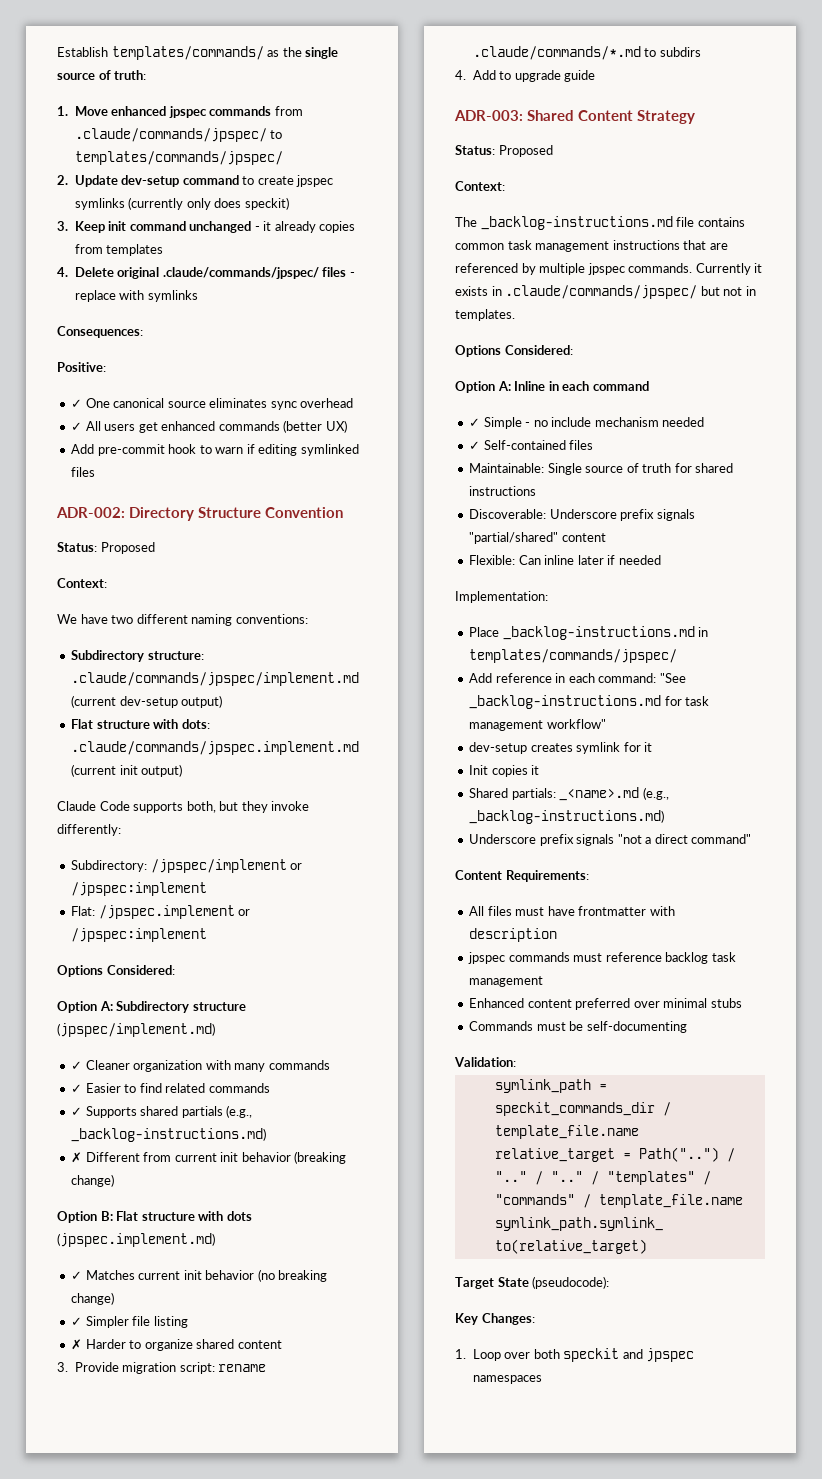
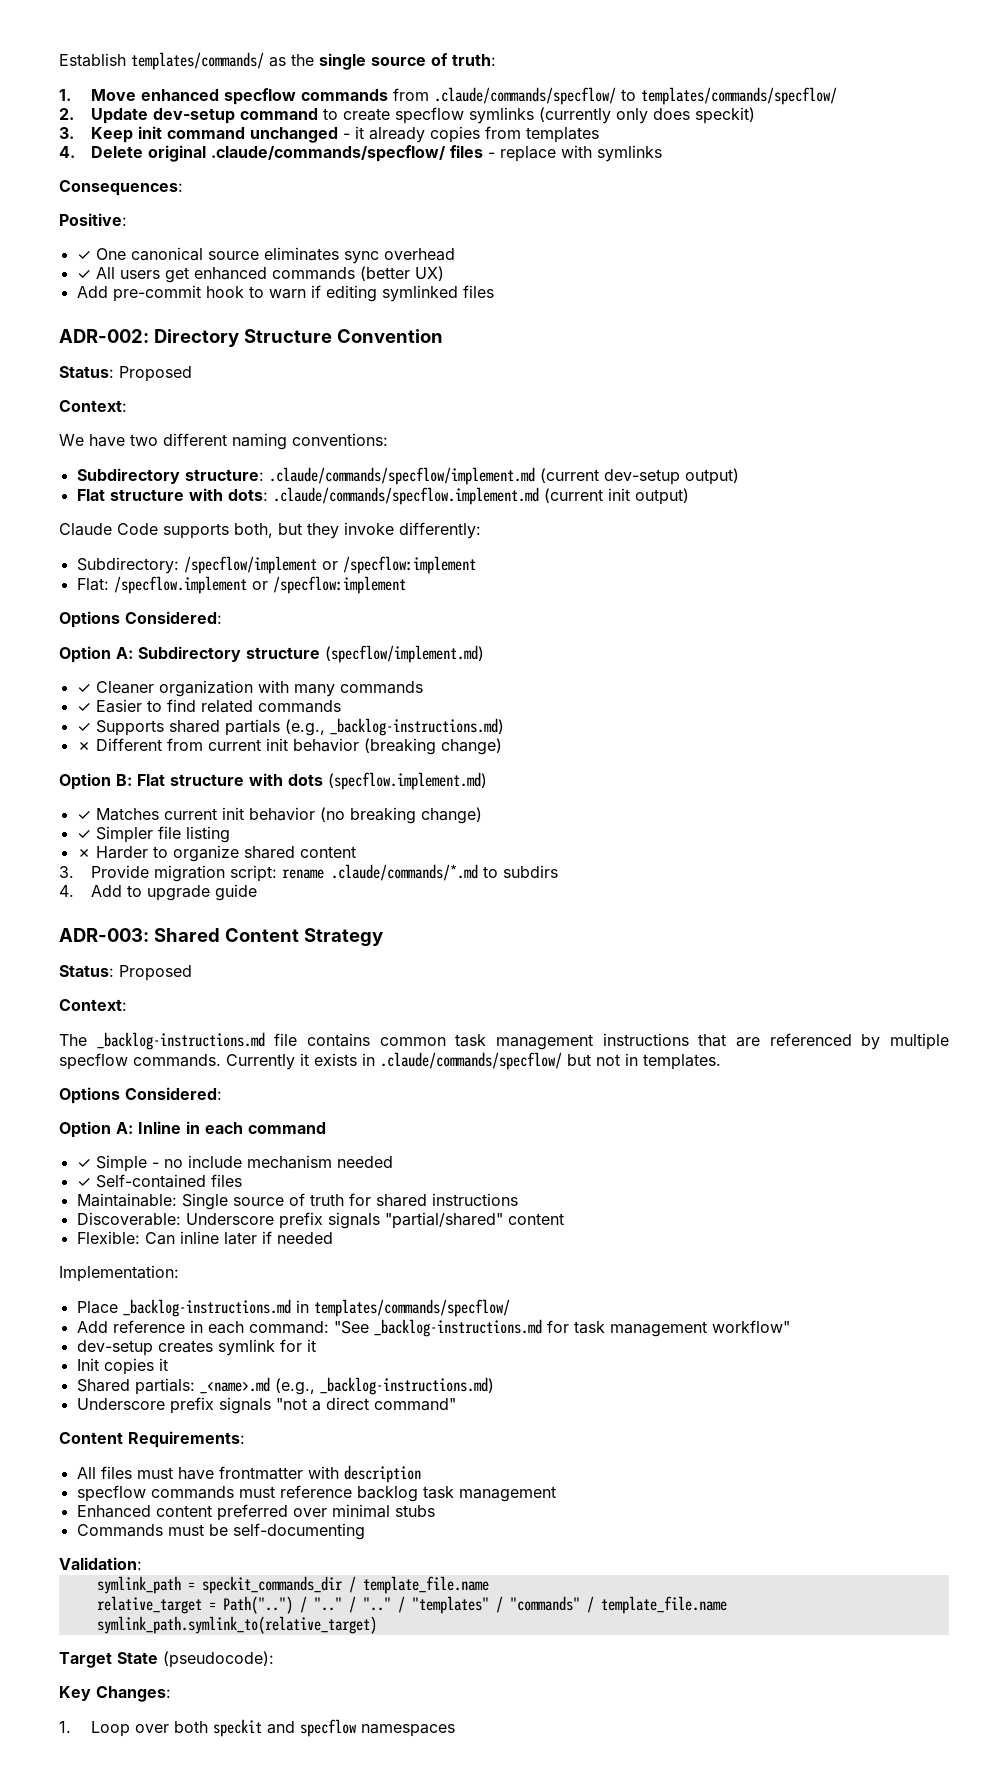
- 1. Move enhanced jpspec commands from .claude/commands/jpspec/ to templates/commands/jpspec/
+ 1. Move enhanced specflow commands from .claude/commands/specflow/ to templates/commands/specflow/
- 2. Update dev-setup command to create jpspec symlinks (currently only does speckit)
+ 2. Update dev-setup command to create specflow symlinks (currently only does speckit)
- 4. Delete original .claude/commands/jpspec/ files - replace with symlinks
+ 4. Delete original .claude/commands/specflow/ files - replace with symlinks
- Subdirectory structure: .claude/commands/jpspec/implement.md (current dev-setup output)
+ Subdirectory structure: .claude/commands/specflow/implement.md (current dev-setup output)
- Flat structure with dots: .claude/commands/jpspec.implement.md (current init output)
+ Flat structure with dots: .claude/commands/specflow.implement.md (current init output)
- Subdirectory: /jpspec/implement or /jpspec:implement
- Flat: /jpspec.implement or /jpspec:implement
+ Subdirectory: /specflow/implement or /specflow:implement
+ Flat: /specflow.implement or /specflow:implement
- Option A: Subdirectory structure (jpspec/implement.md)
+ Option A: Subdirectory structure (specflow/implement.md)
- Option B: Flat structure with dots (jpspec.implement.md)
+ Option B: Flat structure with dots (specflow.implement.md)
- The _backlog-instructions.md file contains common task management instructions that are referenced by multiple jpspec commands.
+ The _backlog-instructions.md file contains common task management instructions that are referenced by multiple specflow commands.
- Currently it exists in .claude/commands/jpspec/ but not in templates.
+ Currently it exists in .claude/commands/specflow/ but not in templates.
- Place _backlog-instructions.md in templates/commands/jpspec/
+ Place _backlog-instructions.md in templates/commands/specflow/
- jpspec commands must reference backlog task management
+ specflow commands must reference backlog task management
- 1. Loop over both speckit and jpspec namespaces
+ 1. Loop over both speckit and specflow namespaces

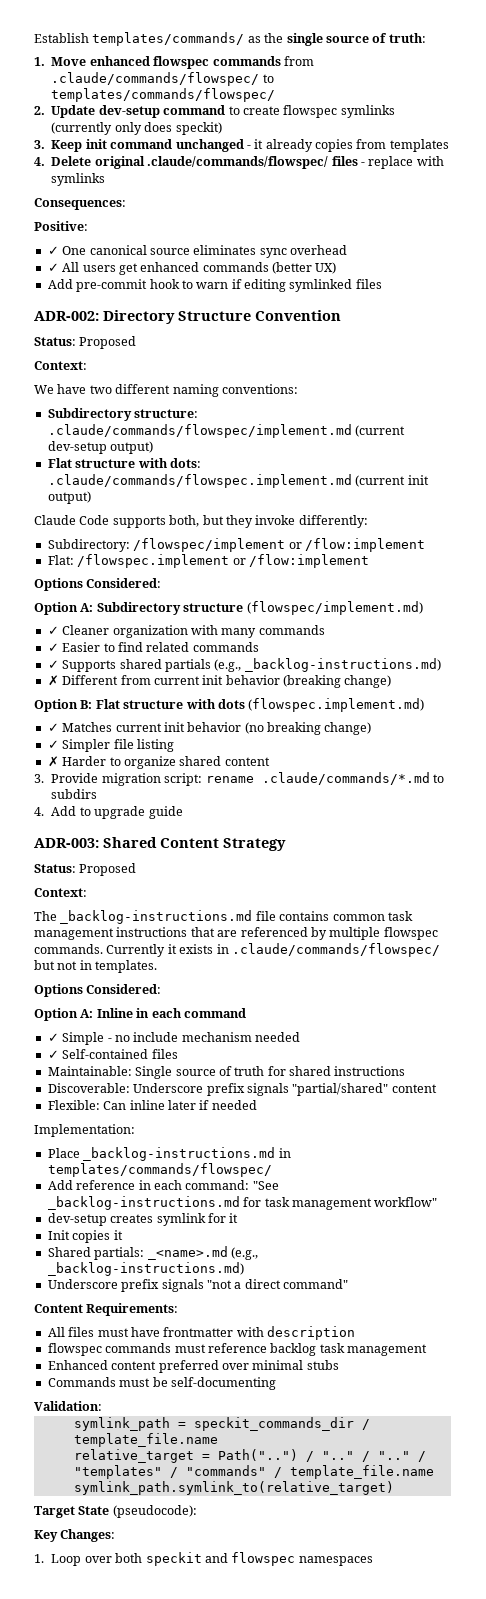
- 1. Move enhanced specflow commands from .claude/commands/specflow/ to templates/commands/specflow/
+ 1. Move enhanced flowspec commands from .claude/commands/flowspec/ to templates/commands/flowspec/
- 2. Update dev-setup command to create specflow symlinks (currently only does speckit)
+ 2. Update dev-setup command to create flowspec symlinks (currently only does speckit)
- 4. Delete original .claude/commands/specflow/ files - replace with symlinks
+ 4. Delete original .claude/commands/flowspec/ files - replace with symlinks
- Subdirectory structure: .claude/commands/specflow/implement.md (current dev-setup output)
+ Subdirectory structure: .claude/commands/flowspec/implement.md (current dev-setup output)
- Flat structure with dots: .claude/commands/specflow.implement.md (current init output)
+ Flat structure with dots: .claude/commands/flowspec.implement.md (current init output)
- Subdirectory: /specflow/implement or /specflow:implement
- Flat: /specflow.implement or /specflow:implement
+ Subdirectory: /flowspec/implement or /flow:implement
+ Flat: /flowspec.implement or /flow:implement
- Option A: Subdirectory structure (specflow/implement.md)
+ Option A: Subdirectory structure (flowspec/implement.md)
- Option B: Flat structure with dots (specflow.implement.md)
+ Option B: Flat structure with dots (flowspec.implement.md)
- The _backlog-instructions.md file contains common task management instructions that are referenced by multiple specflow commands.
+ The _backlog-instructions.md file contains common task management instructions that are referenced by multiple flowspec commands.
- Currently it exists in .claude/commands/specflow/ but not in templates.
+ Currently it exists in .claude/commands/flowspec/ but not in templates.
- Place _backlog-instructions.md in templates/commands/specflow/
+ Place _backlog-instructions.md in templates/commands/flowspec/
- specflow commands must reference backlog task management
+ flowspec commands must reference backlog task management
- 1. Loop over both speckit and specflow namespaces
+ 1. Loop over both speckit and flowspec namespaces

